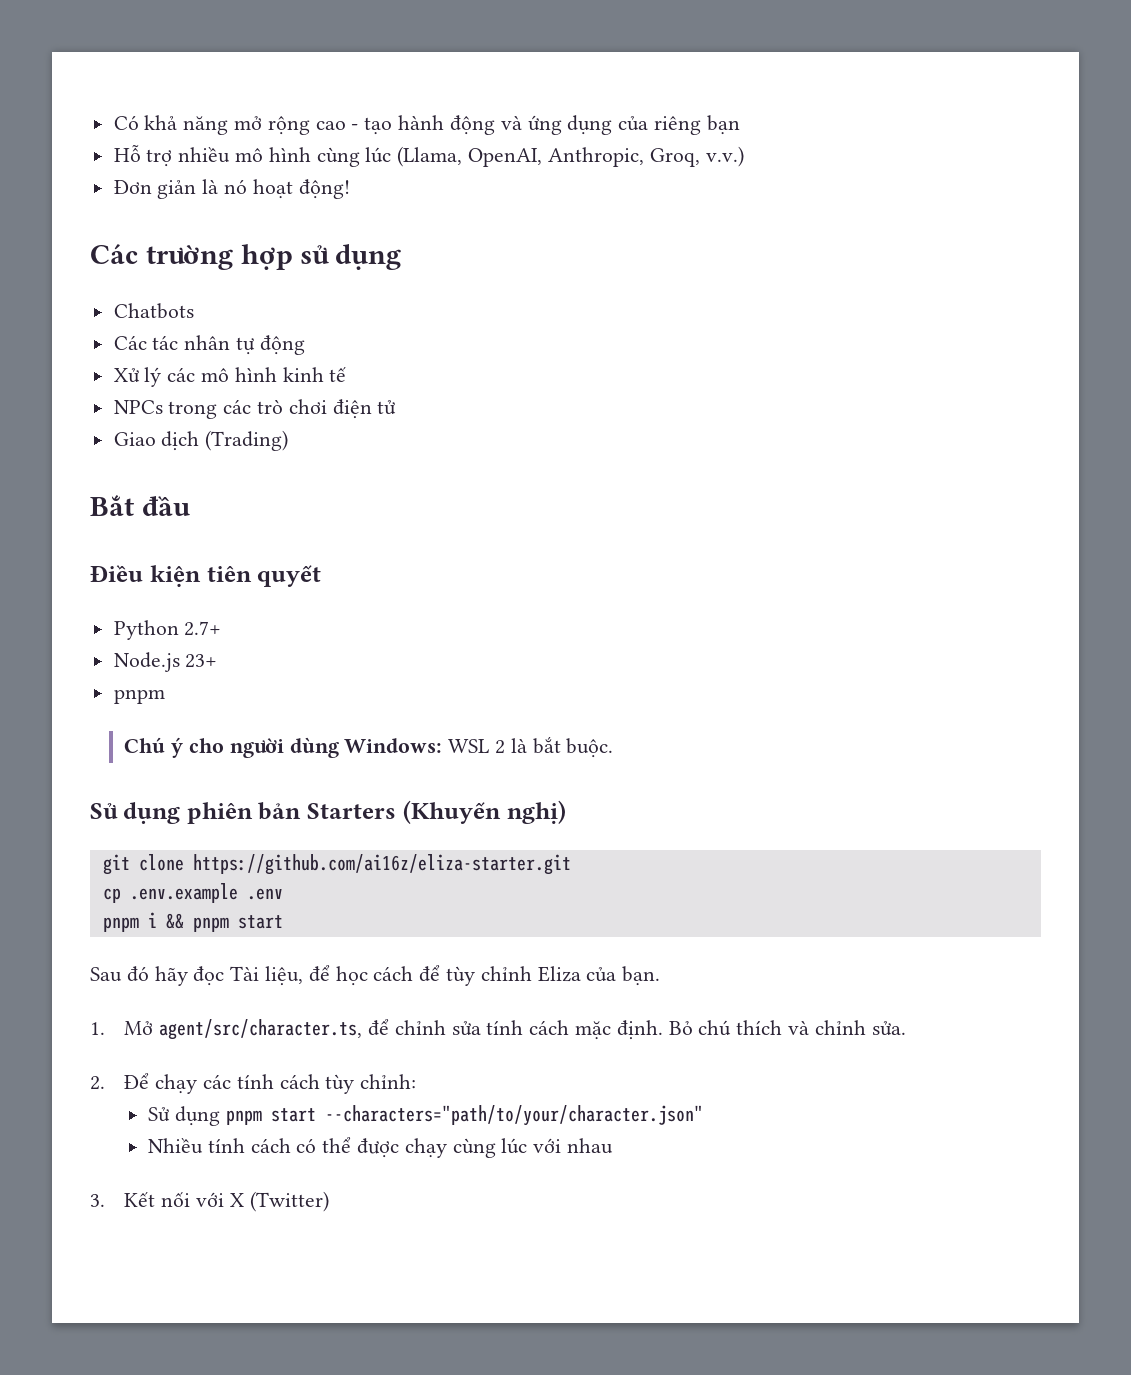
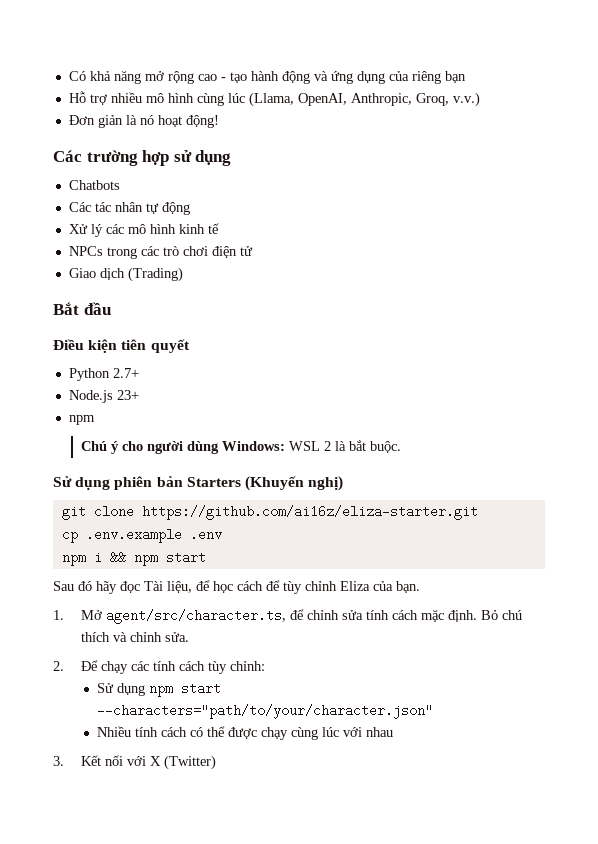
  Node.js 23+
- pnpm
+ npm
- pnpm i && pnpm start
+ npm i && npm start
- Sử dụng pnpm start --characters="path/to/your/character.json"
+ Sử dụng npm start --characters="path/to/your/character.json"

